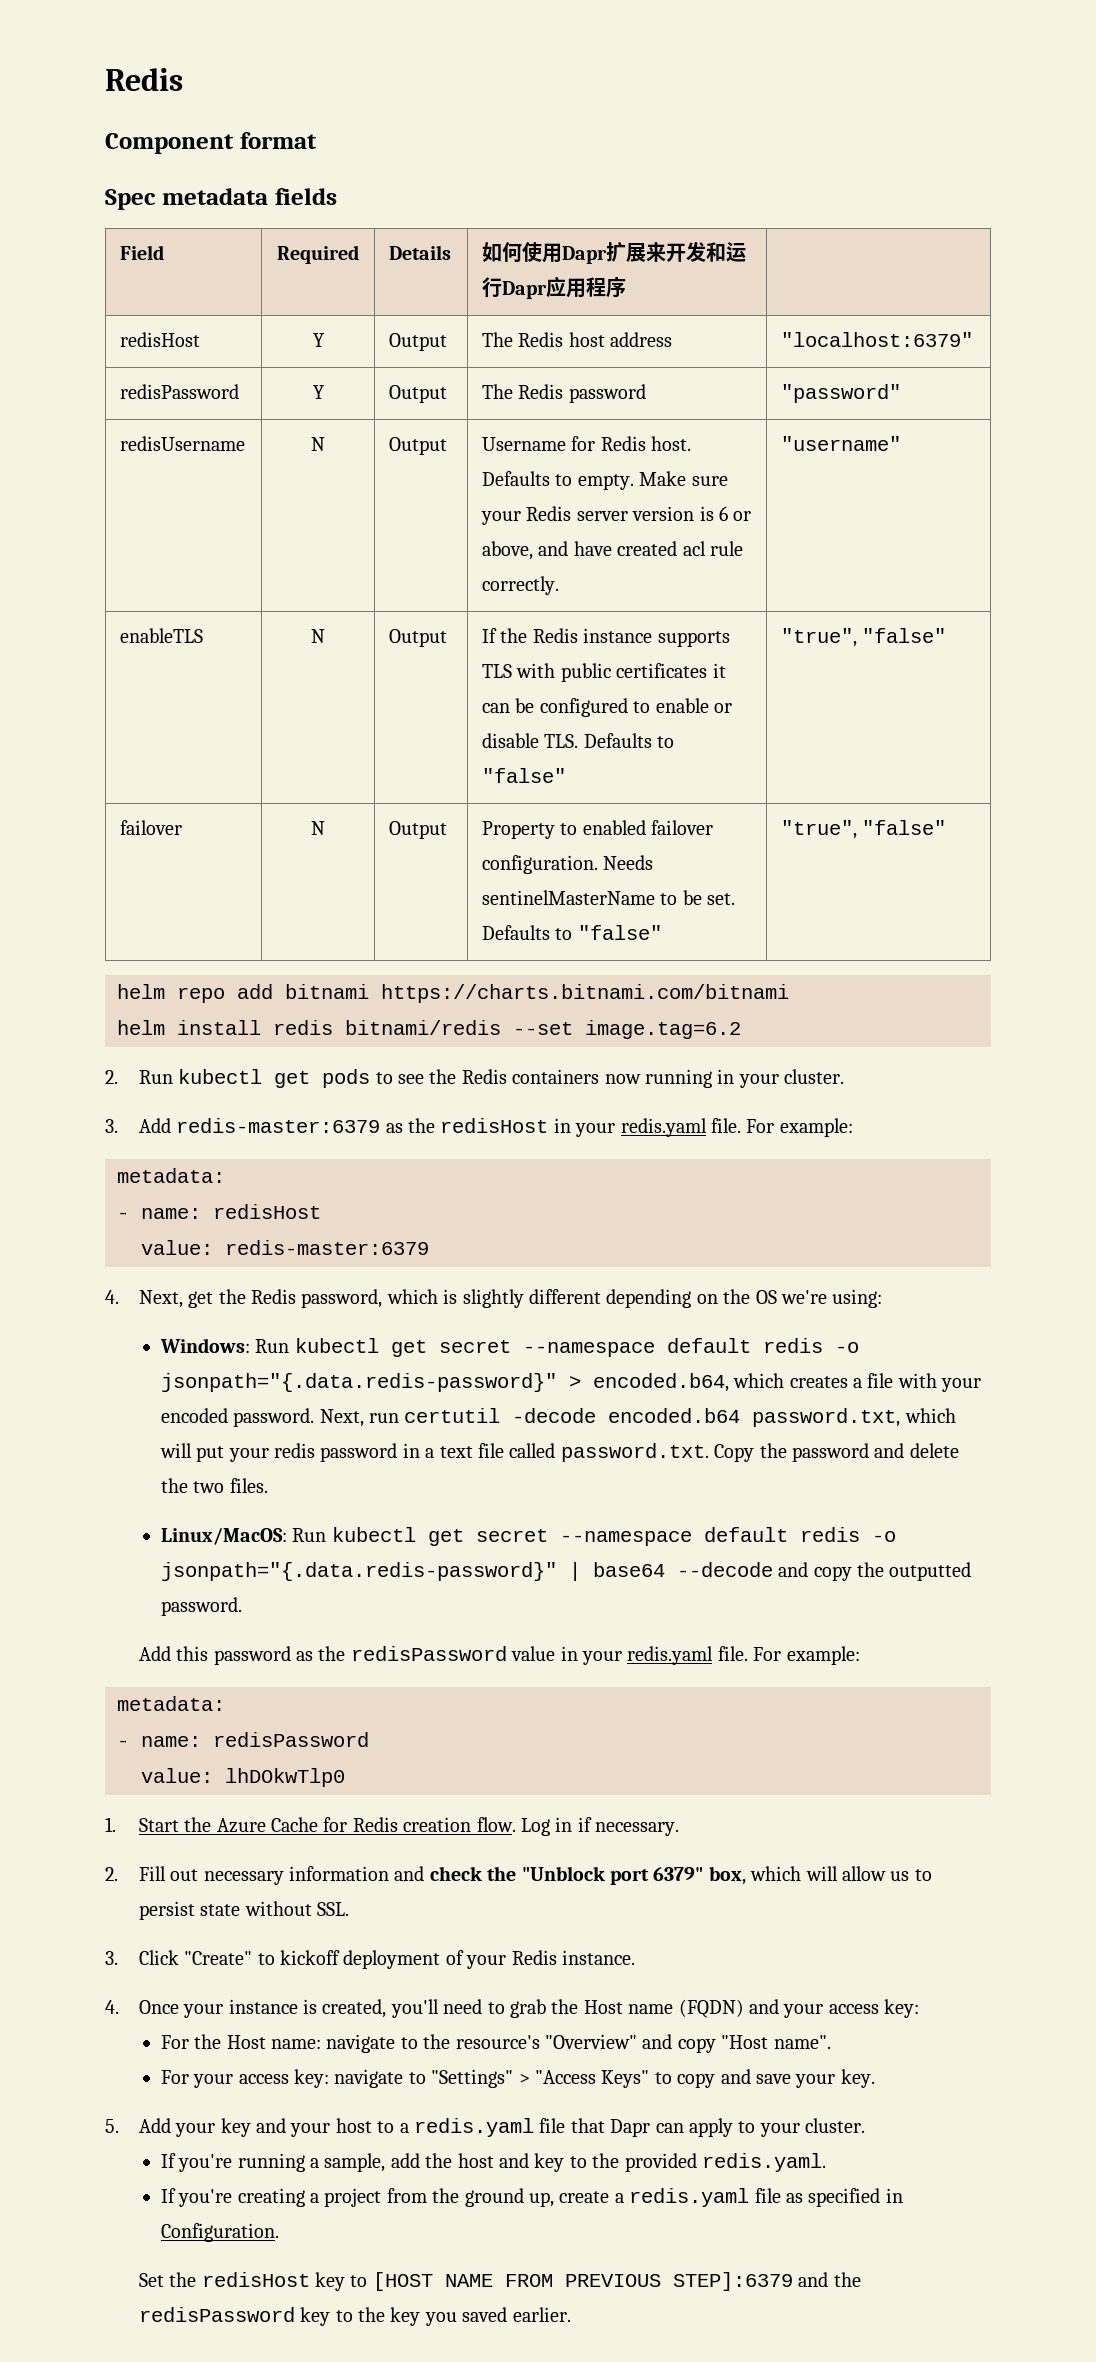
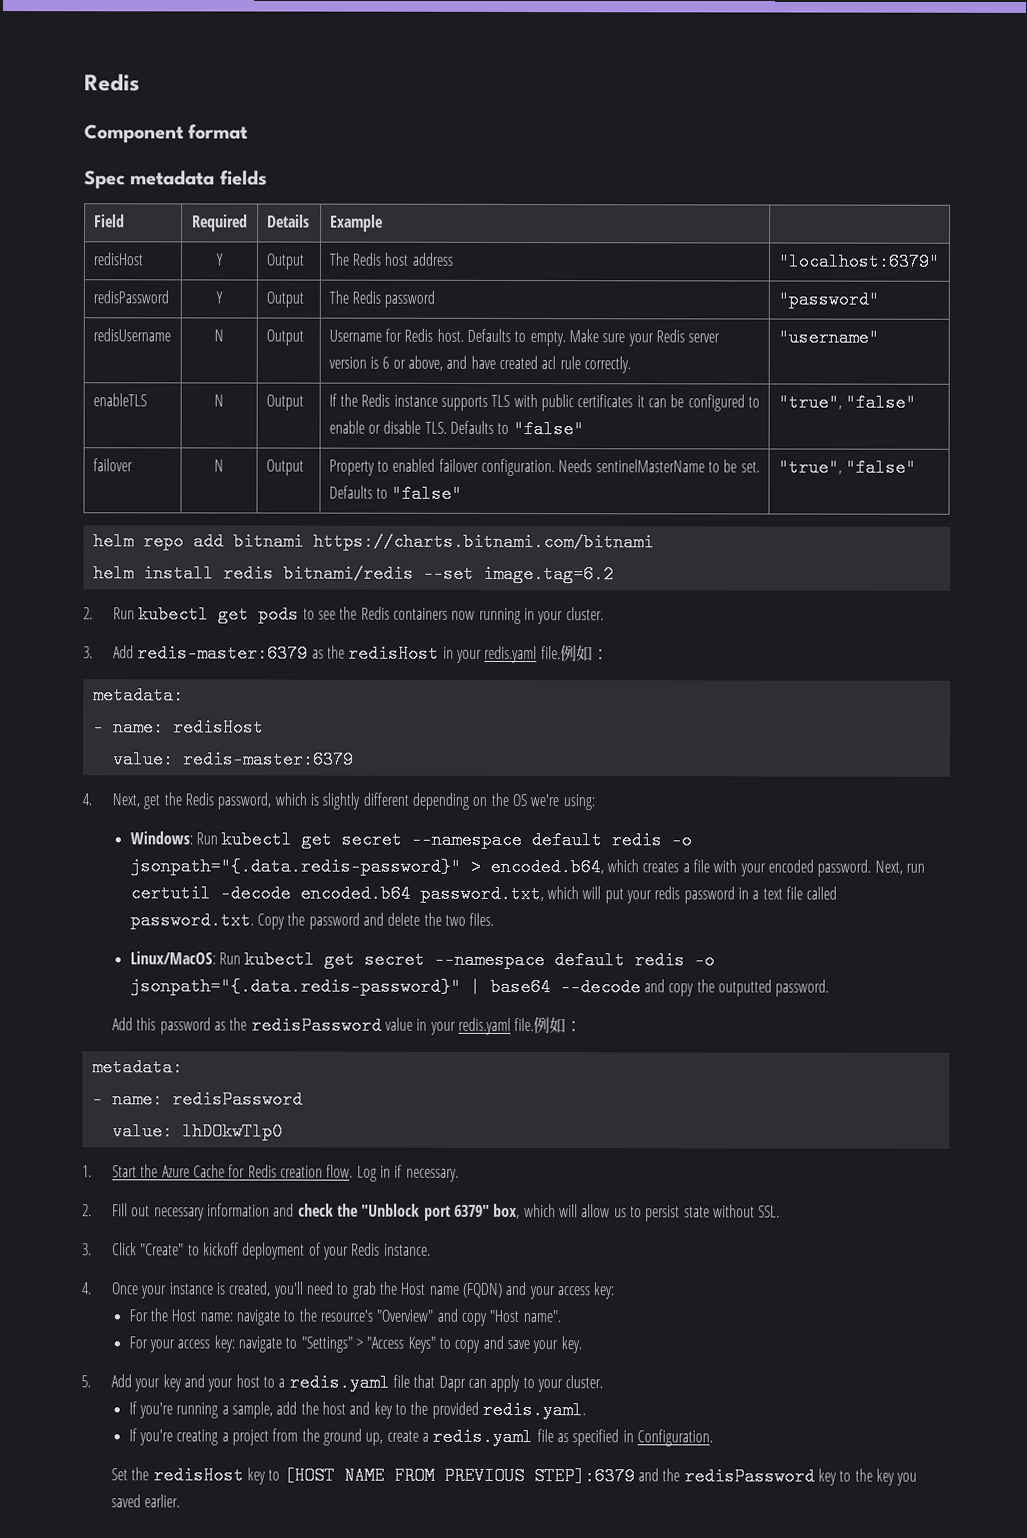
- Field | Required | Details | 如何使用Dapr扩展来开发和运行Dapr应用程序 |
+ Field | Required | Details | Example |
- 3. Add redis-master:6379 as the redisHost in your redis.yaml file. For example:
+ 3. Add redis-master:6379 as the redisHost in your redis.yaml file.例如：
- Add this password as the redisPassword value in your redis.yaml file. For example:
+ Add this password as the redisPassword value in your redis.yaml file.例如：

